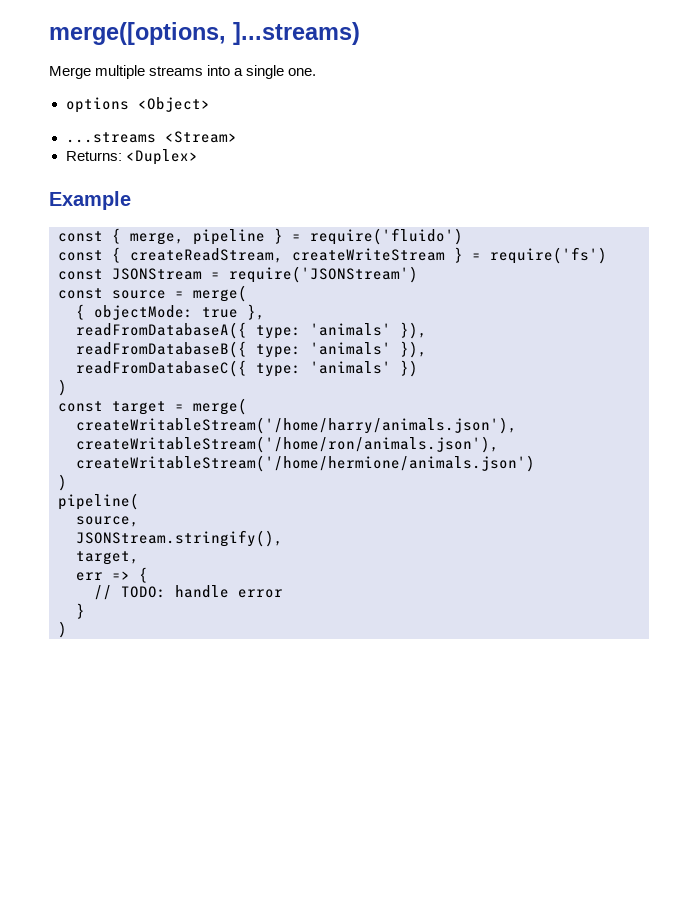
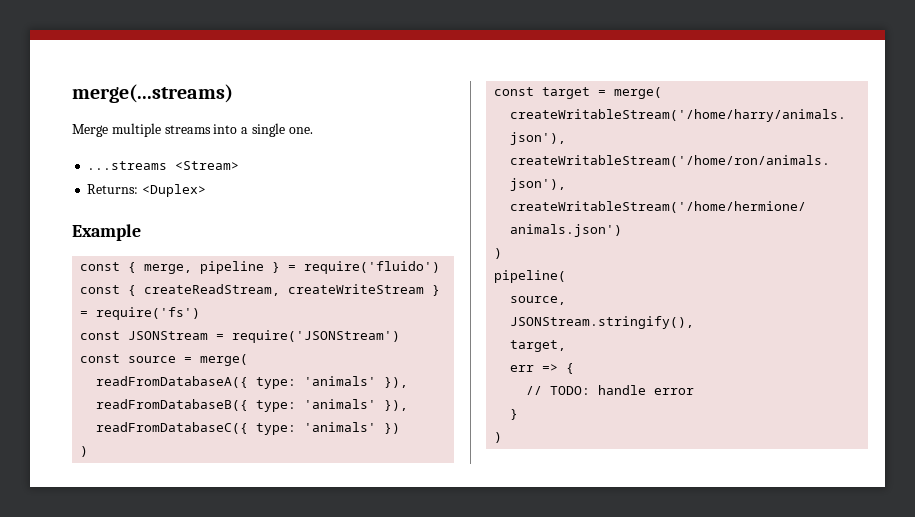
- merge([options, ]...streams)
+ merge(...streams)
- options <Object>
- { objectMode: true },

